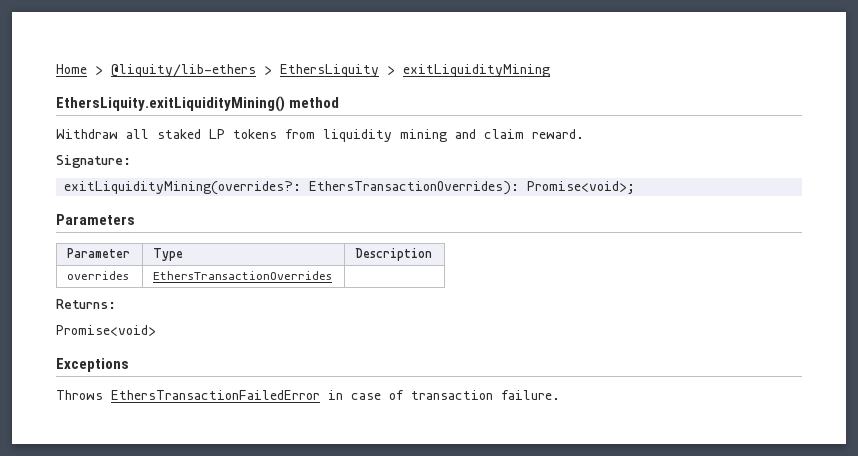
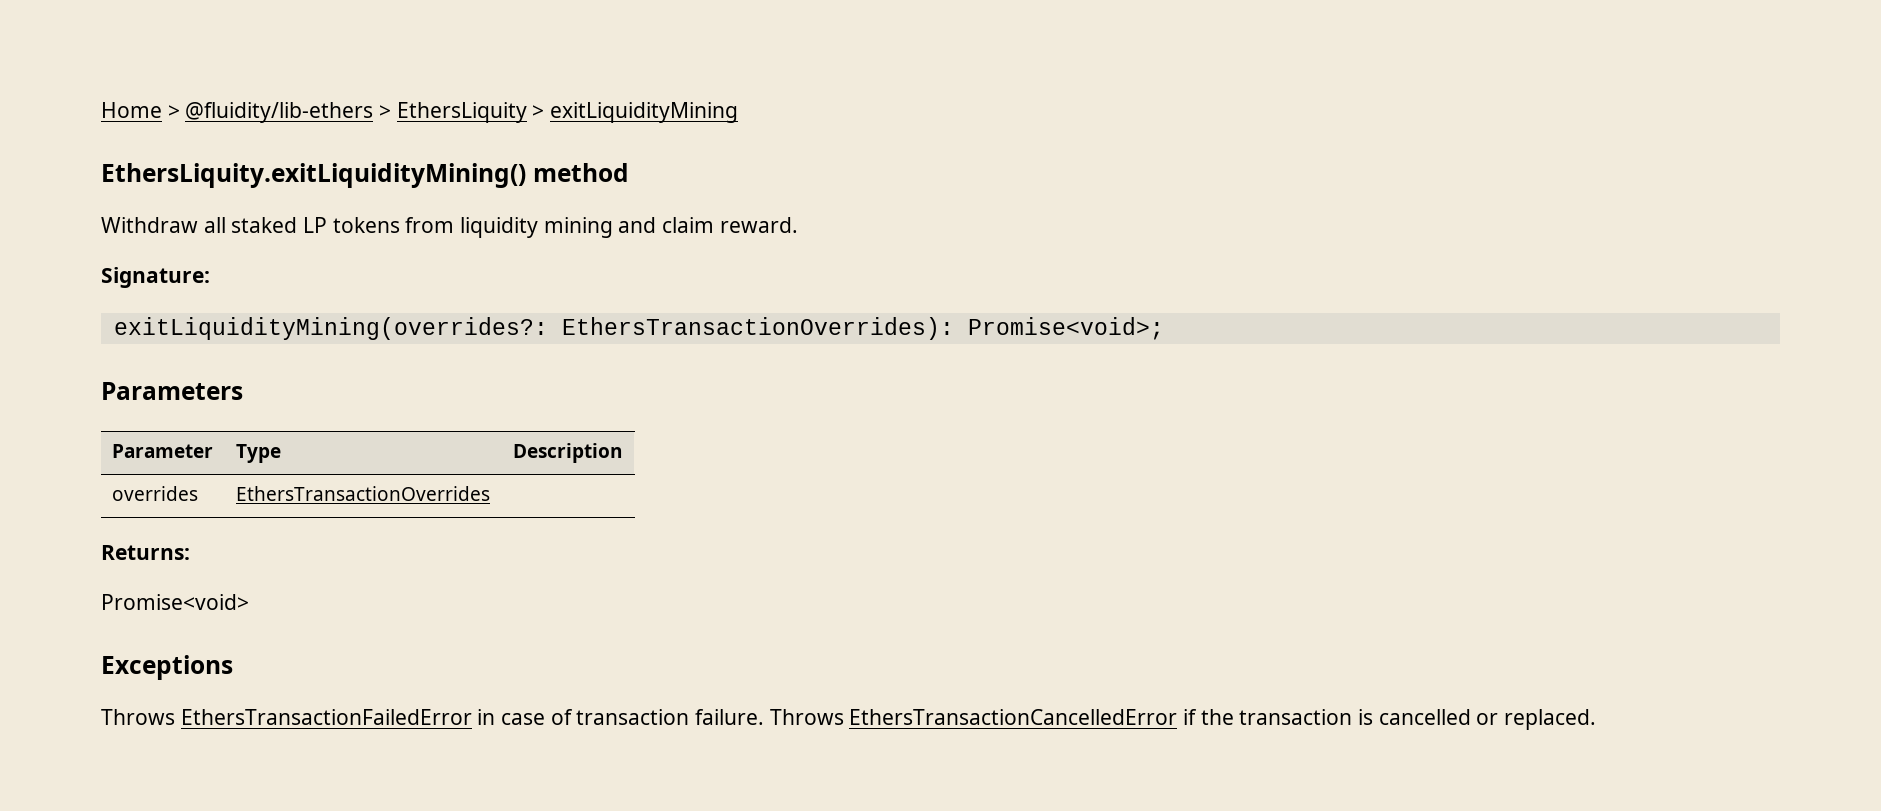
- Home > @liquity/lib-ethers > EthersLiquity > exitLiquidityMining
+ Home > @fluidity/lib-ethers > EthersLiquity > exitLiquidityMining
+ Throws EthersTransactionCancelledError if the transaction is cancelled or replaced.

